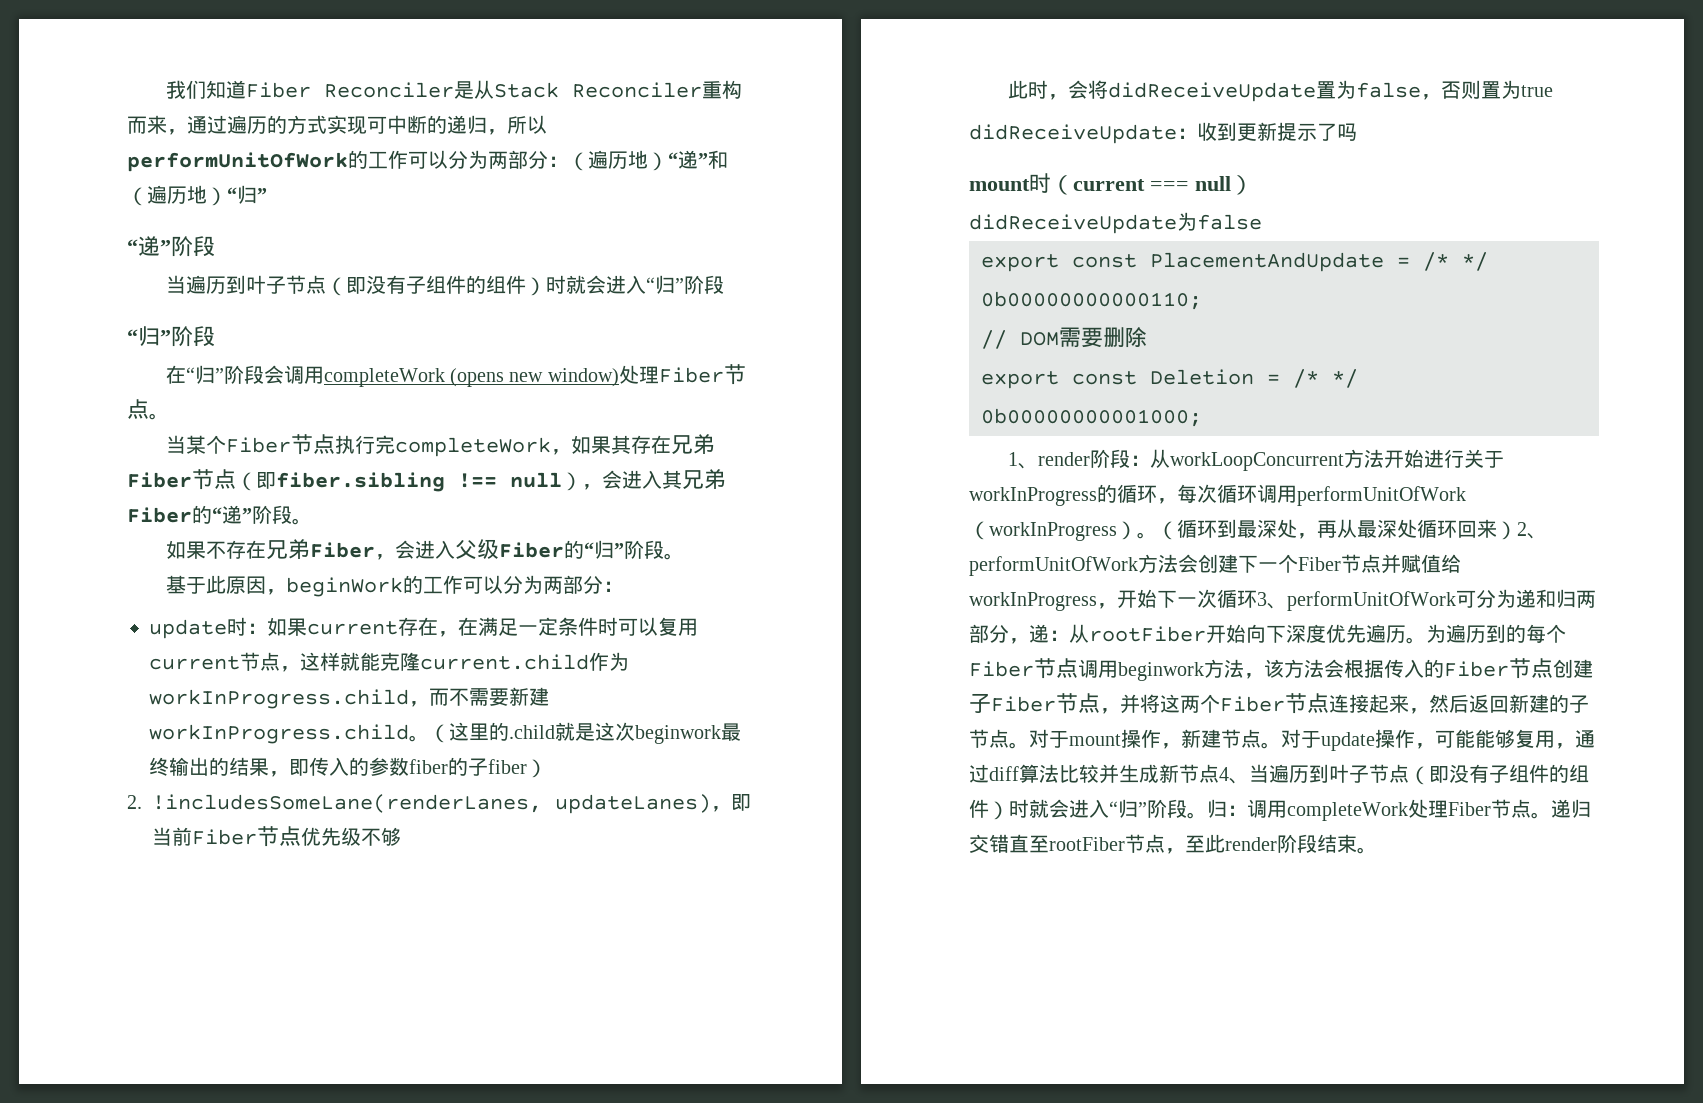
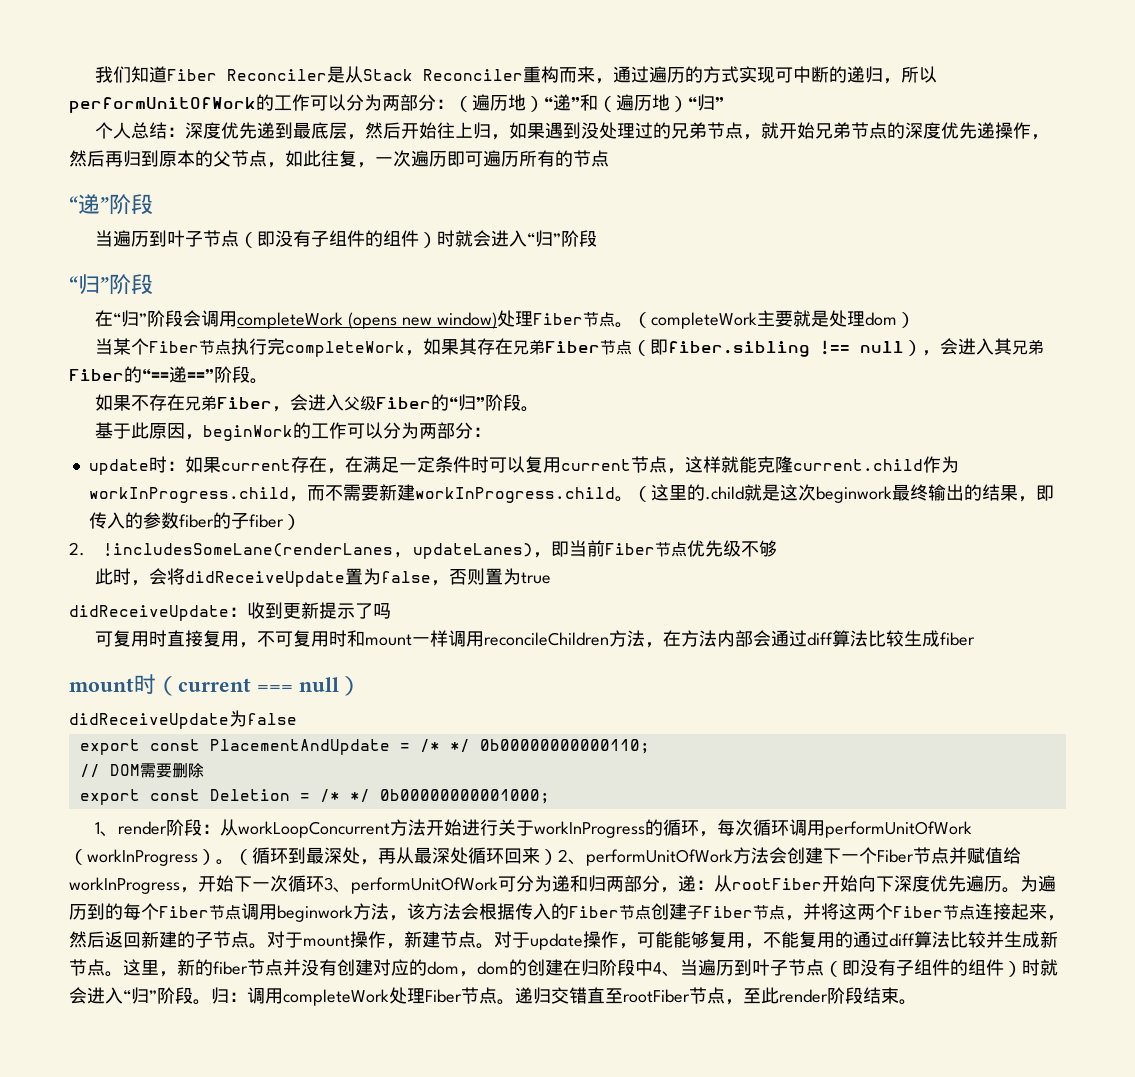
+ 个人总结：深度优先递到最底层，然后开始往上归，如果遇到没处理过的兄弟节点，就开始兄弟节点的深度优先递操作，然后再归到原本的父节点，如此往复，一次遍历即可遍历所有的节点
+ （completeWork主要就是处理dom）
- 当某个Fiber节点执行完completeWork，如果其存在兄弟Fiber节点（即fiber.sibling !== null），会进入其兄弟Fiber的“递”阶段。
+ 当某个Fiber节点执行完completeWork，如果其存在兄弟Fiber节点（即fiber.sibling !== null），会进入其兄弟Fiber的“==递==”阶段。
+ 可复用时直接复用，不可复用时和mount一样调用reconcileChildren方法，在方法内部会通过diff算法比较生成fiber
- 对于update操作，可能能够复用，通过diff算法比较并生成新节点4、当遍历到叶子节点（即没有子组件的组件）时就会进入“归”阶段。
+ 对于update操作，可能能够复用，不能复用的通过diff算法比较并生成新节点。这里，新的fiber节点并没有创建对应的dom，dom的创建在归阶段中4、当遍历到叶子节点（即没有子组件的组件）时就会进入“归”阶段。

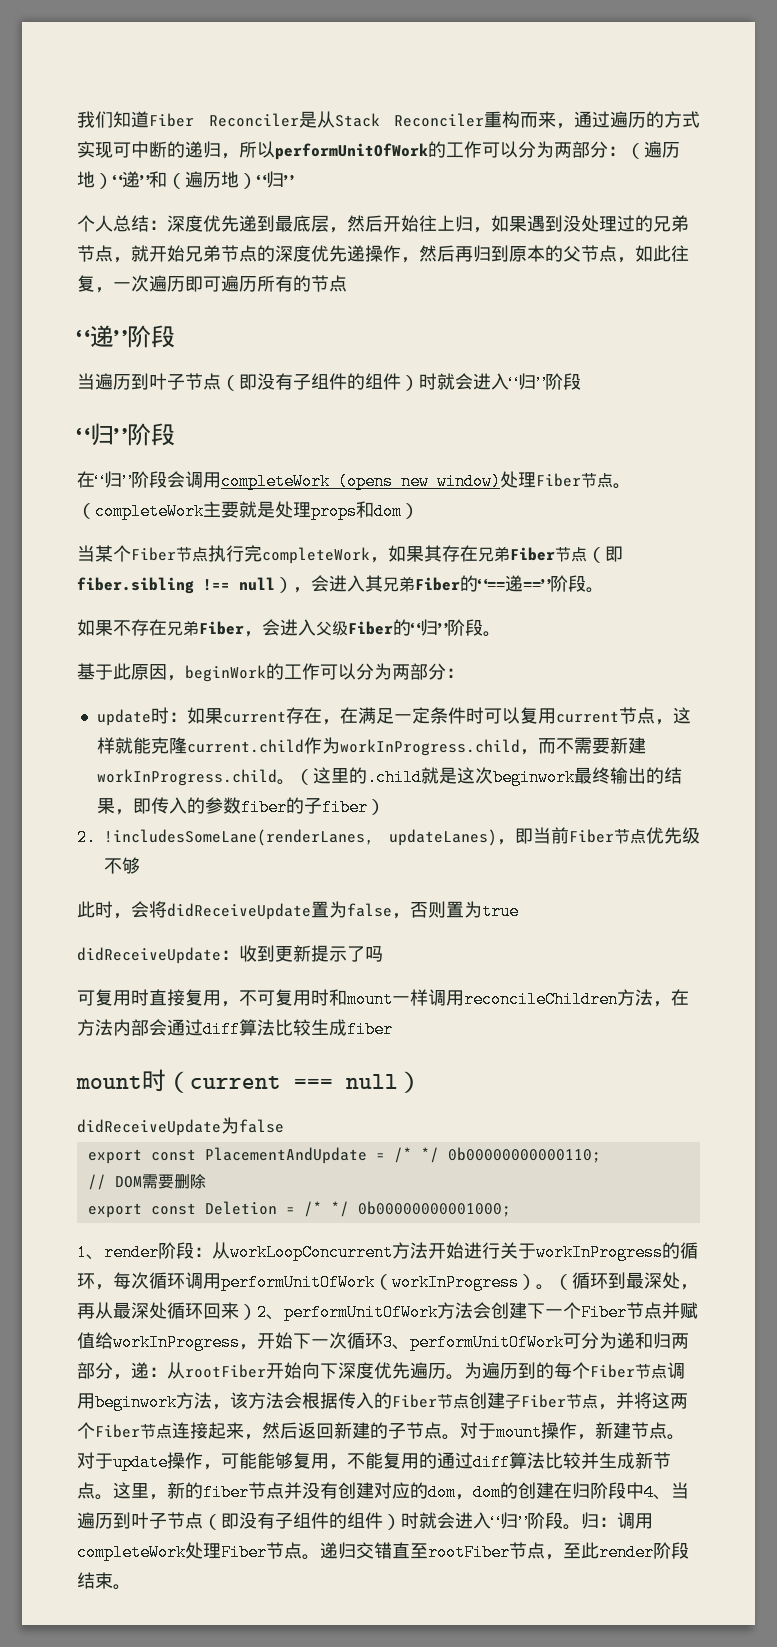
- （completeWork主要就是处理dom）
+ （completeWork主要就是处理props和dom）

